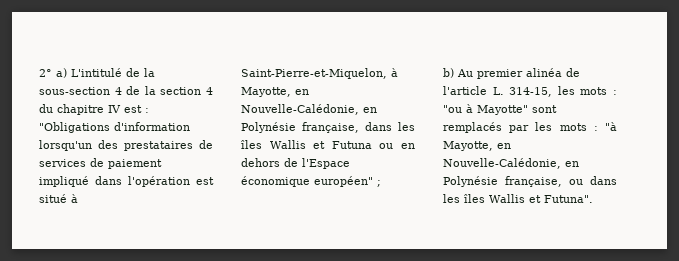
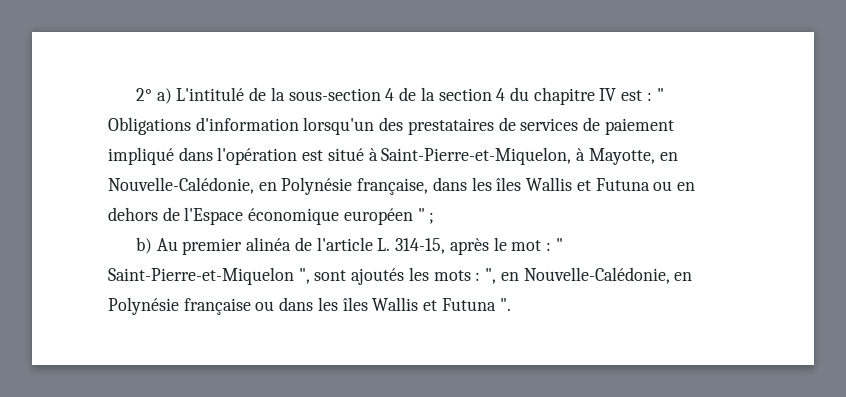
- 2° a) L'intitulé de la sous-section 4 de la section 4 du chapitre IV est : "Obligations d'information lorsqu'un des prestataires de services de paiement impliqué dans l'opération est situé à Saint-Pierre-et-Miquelon, à Mayotte, en Nouvelle-Calédonie, en Polynésie française, dans les îles Wallis et Futuna ou en dehors de l'Espace économique européen" ;
+ 2° a) L'intitulé de la sous-section 4 de la section 4 du chapitre IV est : " Obligations d'information lorsqu'un des prestataires de services de paiement impliqué dans l'opération est situé à Saint-Pierre-et-Miquelon, à Mayotte, en Nouvelle-Calédonie, en Polynésie française, dans les îles Wallis et Futuna ou en dehors de l'Espace économique européen " ;
- b) Au premier alinéa de l'article L. 314-15, les mots : "ou à Mayotte" sont remplacés par les mots : "à Mayotte, en Nouvelle-Calédonie, en Polynésie française, ou dans les îles Wallis et Futuna".
+ b) Au premier alinéa de l'article L. 314-15, après le mot : " Saint-Pierre-et-Miquelon ", sont ajoutés les mots : ", en Nouvelle-Calédonie, en Polynésie française ou dans les îles Wallis et Futuna ".

